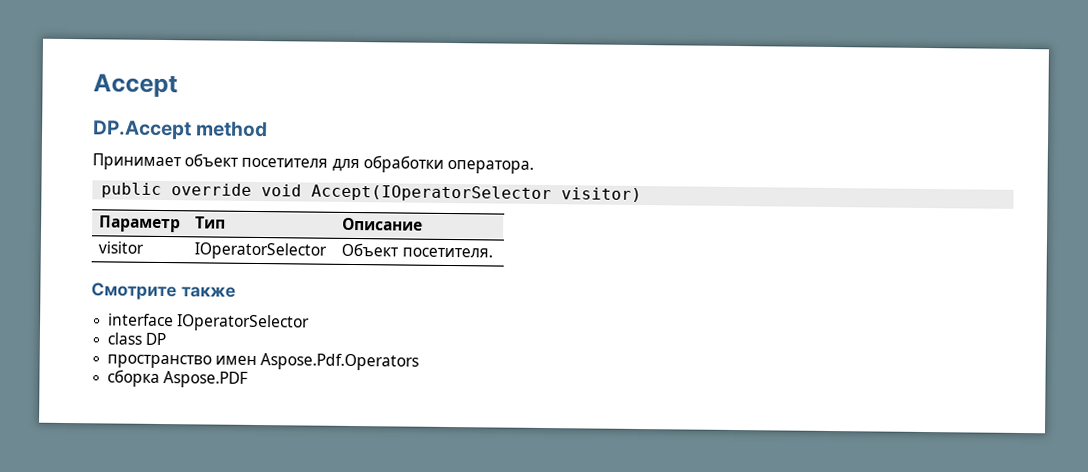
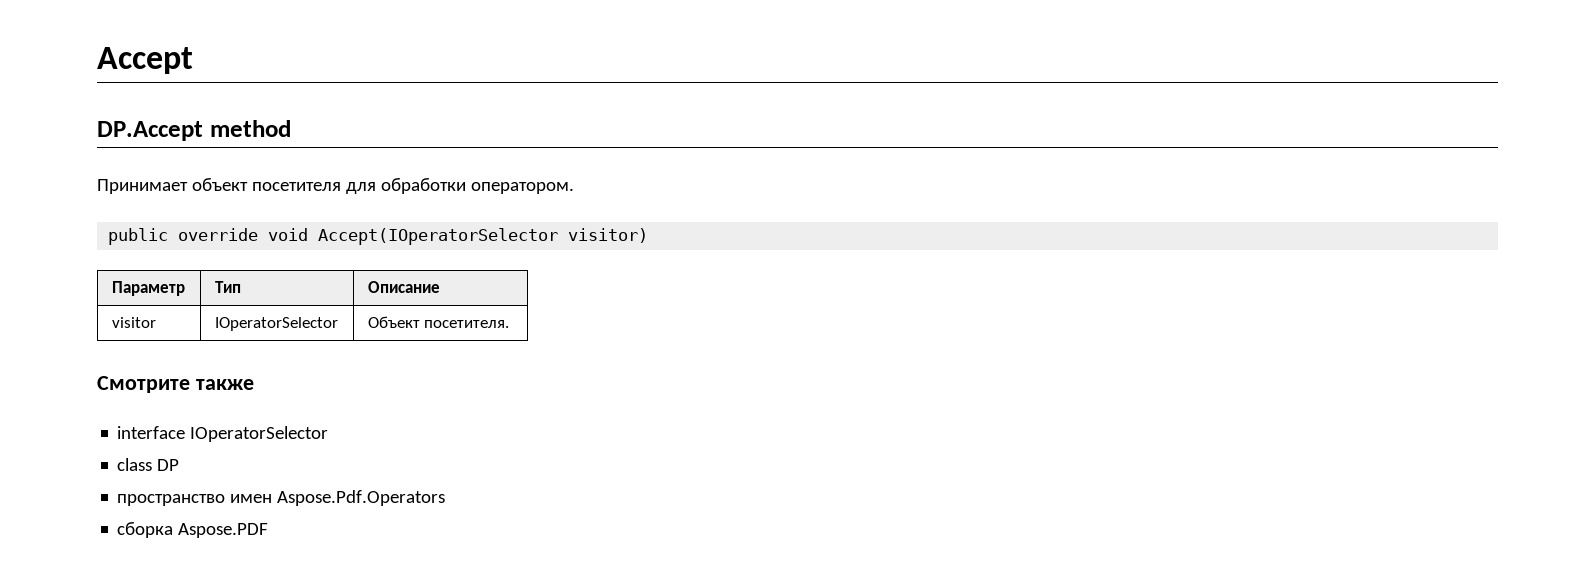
- Принимает объект посетителя для обработки оператора.
+ Принимает объект посетителя для обработки оператором.

